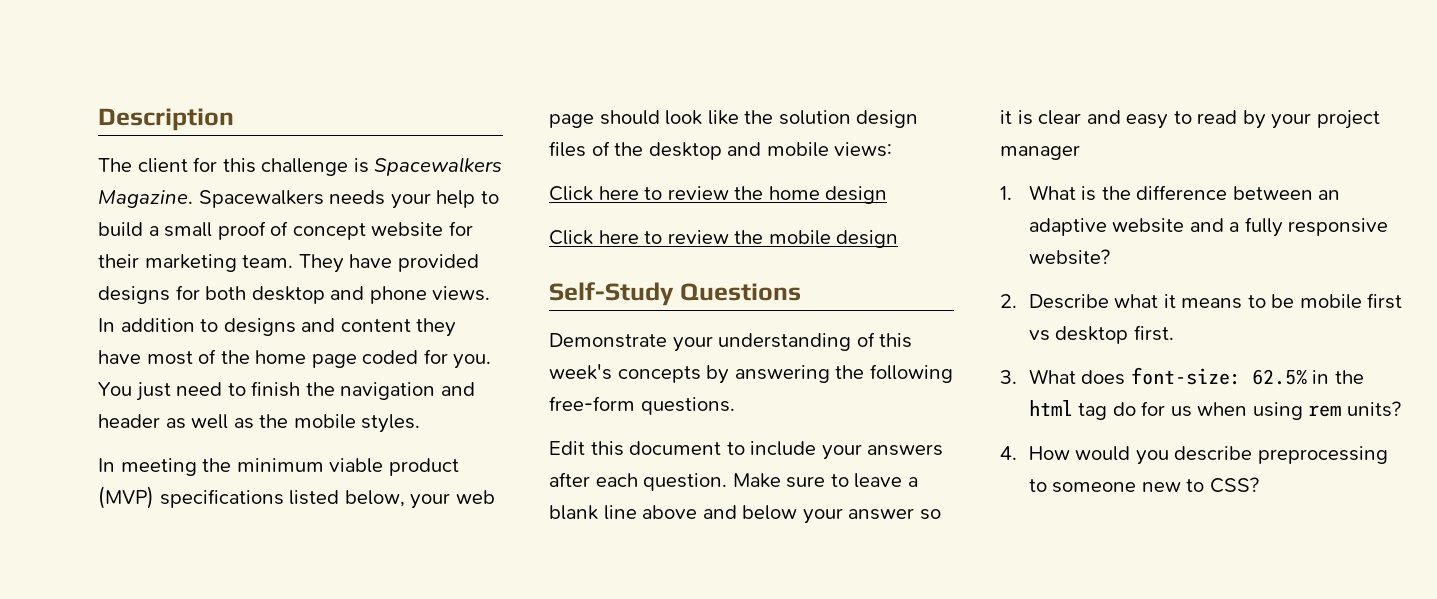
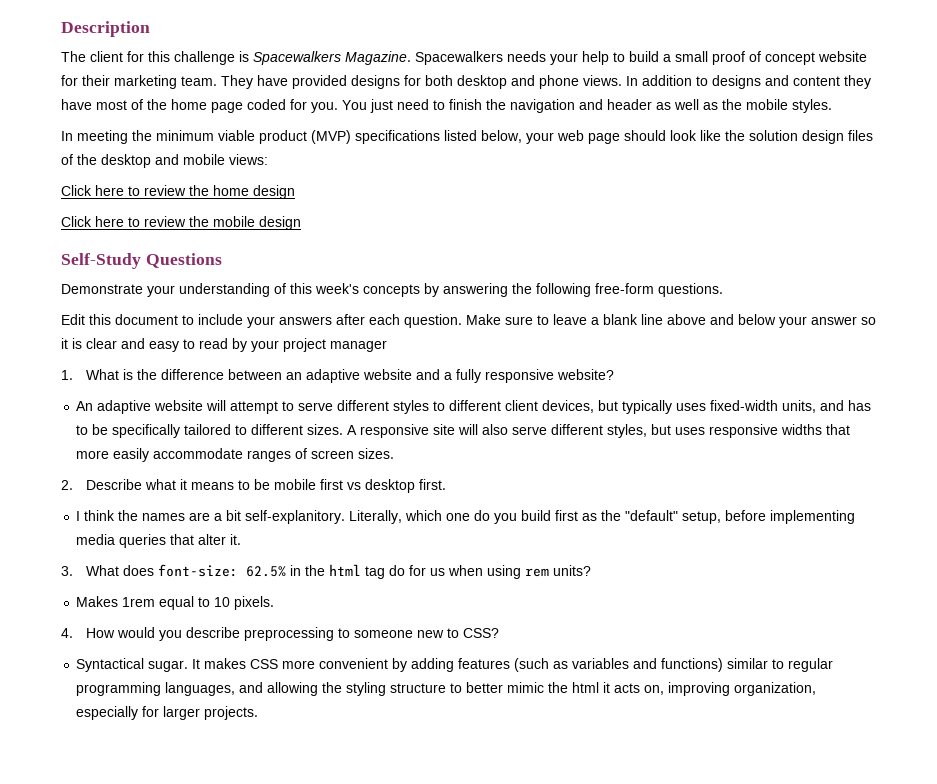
+ An adaptive website will attempt to serve different styles to different client devices, but typically uses fixed-width units, and has to be specifically tailored to different sizes. A responsive site will also serve different styles, but uses responsive widths that more easily accommodate ranges of screen sizes.
+ I think the names are a bit self-explanitory. Literally, which one do you build first as the "default" setup, before implementing media queries that alter it.
+ Makes 1rem equal to 10 pixels.
+ Syntactical sugar. It makes CSS more convenient by adding features (such as variables and functions) similar to regular programming languages, and allowing the styling structure to better mimic the html it acts on, improving organization, especially for larger projects.

